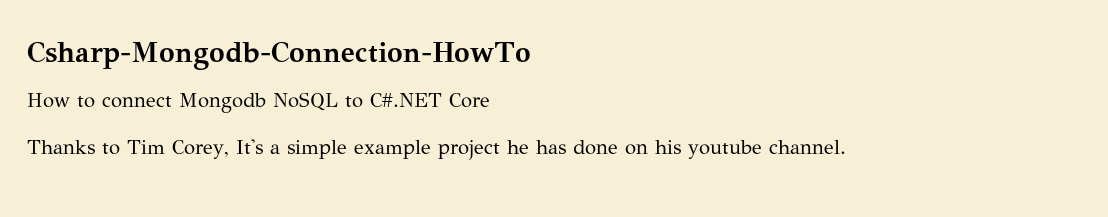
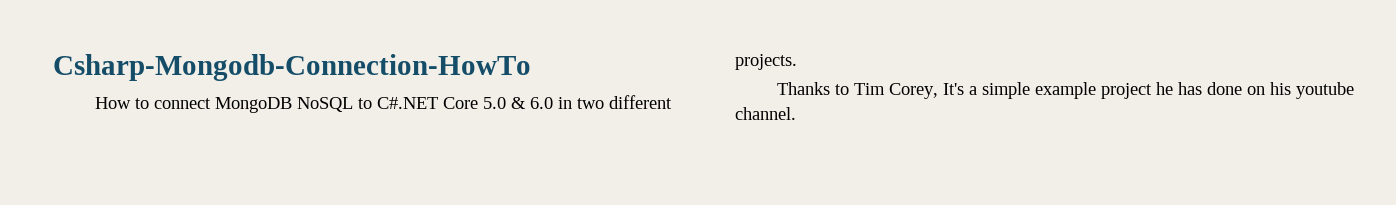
- How to connect Mongodb NoSQL to C#.NET Core
+ How to connect MongoDB NoSQL to C#.NET Core 5.0 & 6.0 in two different projects.

